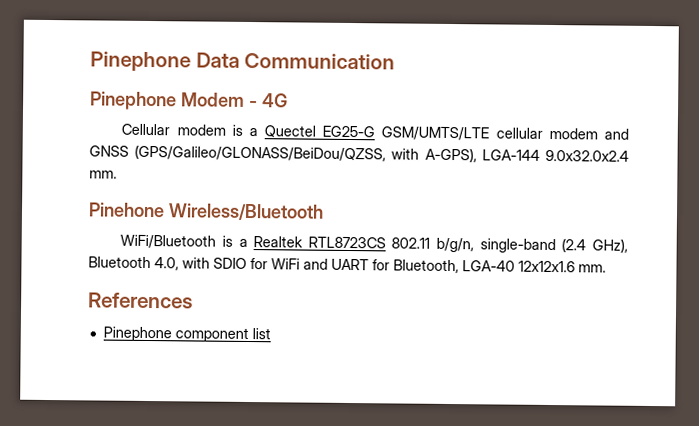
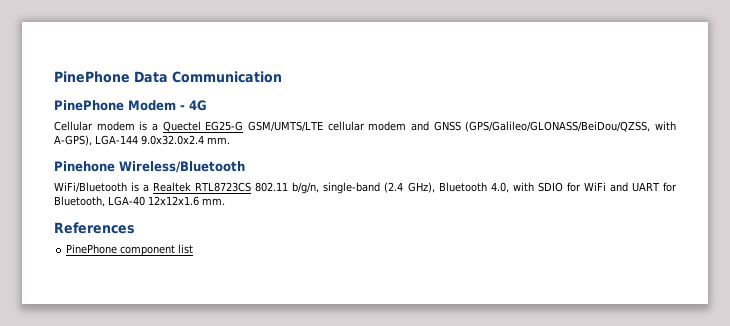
- Pinephone Data Communication
+ PinePhone Data Communication
- Pinephone Modem - 4G
+ PinePhone Modem - 4G
- Pinephone component list
+ PinePhone component list

